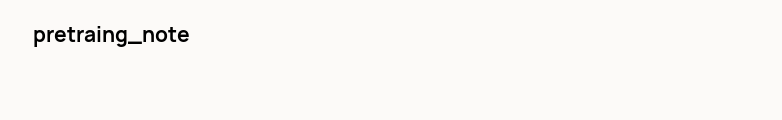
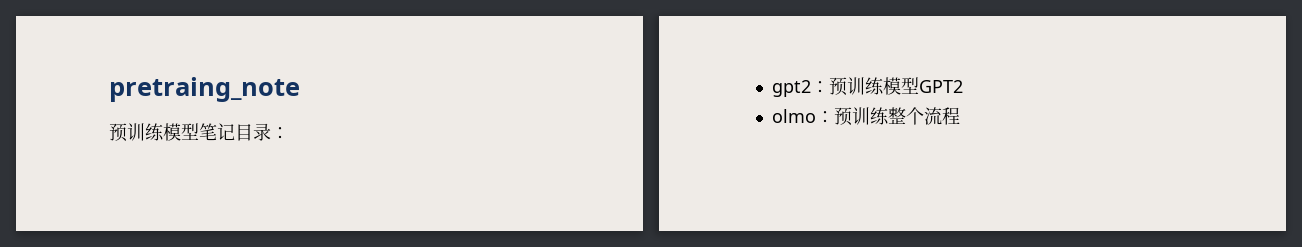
+ 预训练模型笔记目录：
+ gpt2：预训练模型GPT2
+ olmo：预训练整个流程

